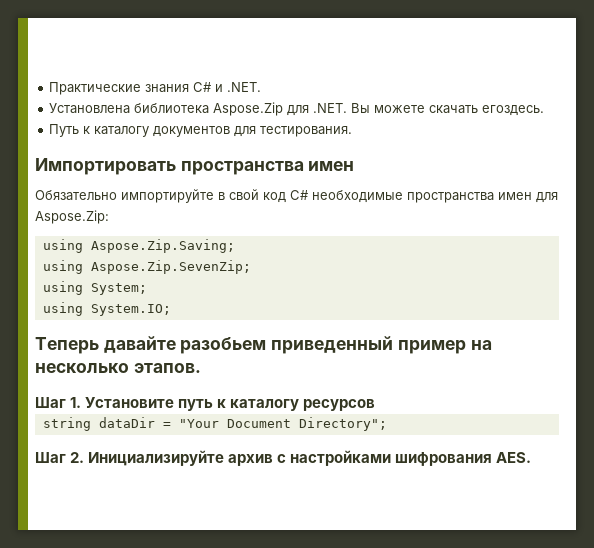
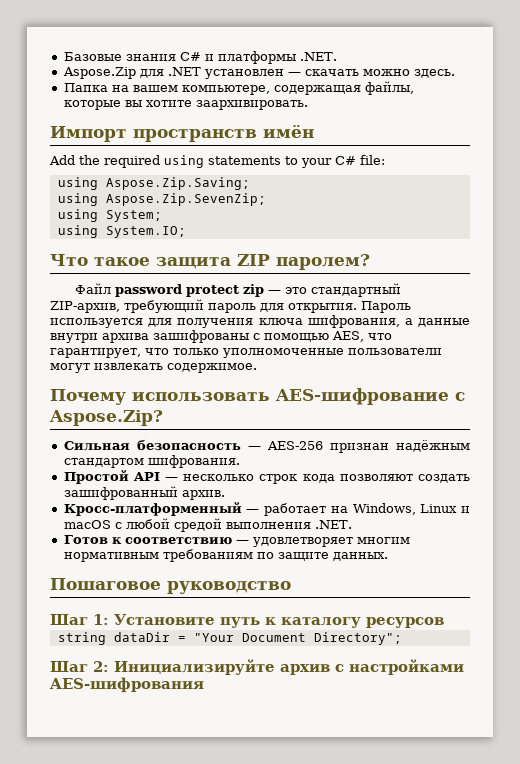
- Практические знания C# и .NET.
- Установлена библиотека Aspose.Zip для .NET. Вы можете скачать егоздесь.
- Путь к каталогу документов для тестирования.
- Импортировать пространства имен
- Обязательно импортируйте в свой код C# необходимые пространства имен для Aspose.Zip:
+ Базовые знания C# и платформы .NET.
+ Aspose.Zip для .NET установлен — скачать можно здесь.
+ Папка на вашем компьютере, содержащая файлы, которые вы хотите заархивировать.
+ Импорт пространств имён
+ Add the required using statements to your C# file:
- Теперь давайте разобьем приведенный пример на несколько этапов.
- Шаг 1. Установите путь к каталогу ресурсов
+ Что такое защита ZIP паролем?
+ Файл password protect zip — это стандартный ZIP‑архив, требующий пароль для открытия. Пароль используется для получения ключа шифрования, а данные внутри архива зашифрованы с помощью AES, что гарантирует, что только уполномоченные пользователи могут извлекать содержимое.
+ Почему использовать AES‑шифрование с Aspose.Zip?
+ Сильная безопасность — AES‑256 признан надёжным стандартом шифрования.
+ Простой API — несколько строк кода позволяют создать зашифрованный архив.
+ Кросс‑платформенный — работает на Windows, Linux и macOS с любой средой выполнения .NET.
+ Готов к соответствию — удовлетворяет многим нормативным требованиям по защите данных.
+ Пошаговое руководство
+ Шаг 1: Установите путь к каталогу ресурсов
- Шаг 2. Инициализируйте архив с настройками шифрования AES.
+ Шаг 2: Инициализируйте архив с настройками AES‑шифрования

